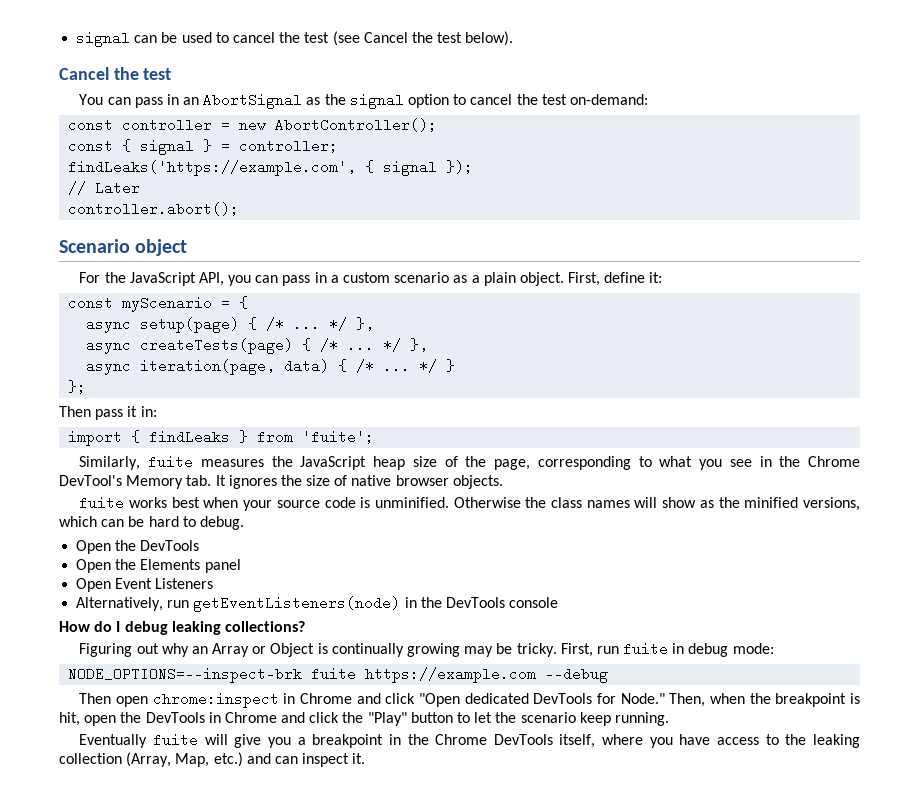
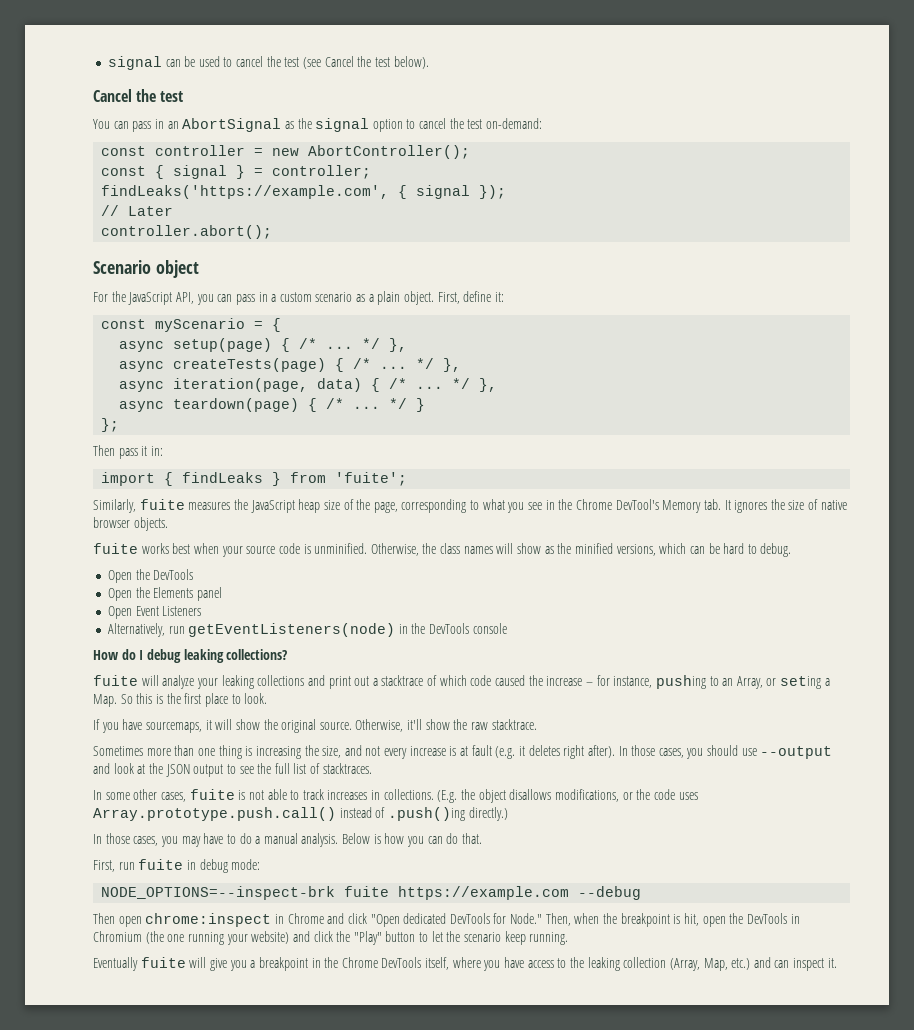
- async iteration(page, data) { /* ... */ }
+ async iteration(page, data) { /* ... */ },
+ async teardown(page) { /* ... */ }
- Otherwise the class names will show as the minified versions, which can be hard to debug.
+ Otherwise, the class names will show as the minified versions, which can be hard to debug.
- Figuring out why an Array or Object is continually growing may be tricky. First, run fuite in debug mode:
+ fuite will analyze your leaking collections and print out a stacktrace of which code caused the increase – for instance, pushing to an Array, or seting a Map. So this is the first place to look.
+ If you have sourcemaps, it will show the original source. Otherwise, it'll show the raw stacktrace.
+ Sometimes more than one thing is increasing the size, and not every increase is at fault (e.g. it deletes right after). In those cases, you should use --output and look at the JSON output to see the full list of stacktraces.
+ In some other cases, fuite is not able to track increases in collections. (E.g. the object disallows modifications, or the code uses Array.prototype.push.call() instead of .push()ing directly.)
+ In those cases, you may have to do a manual analysis. Below is how you can do that.
+ First, run fuite in debug mode:
- Then, when the breakpoint is hit, open the DevTools in Chrome and click the "Play" button to let the scenario keep running.
+ Then, when the breakpoint is hit, open the DevTools in Chromium (the one running your website) and click the "Play" button to let the scenario keep running.

